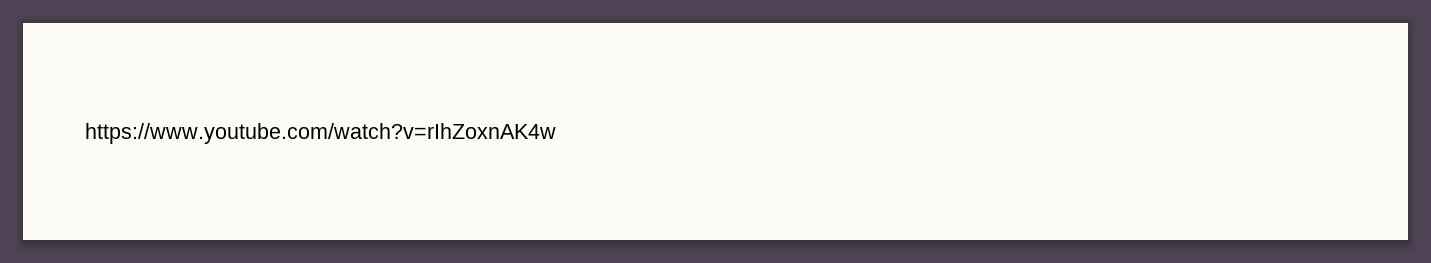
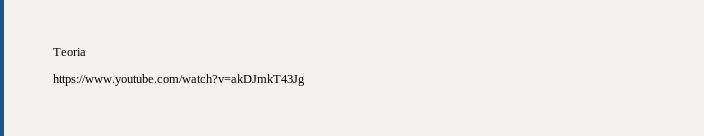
- https://www.youtube.com/watch?v=rIhZoxnAK4w
+ Teoria
+ https://www.youtube.com/watch?v=akDJmkT43Jg

